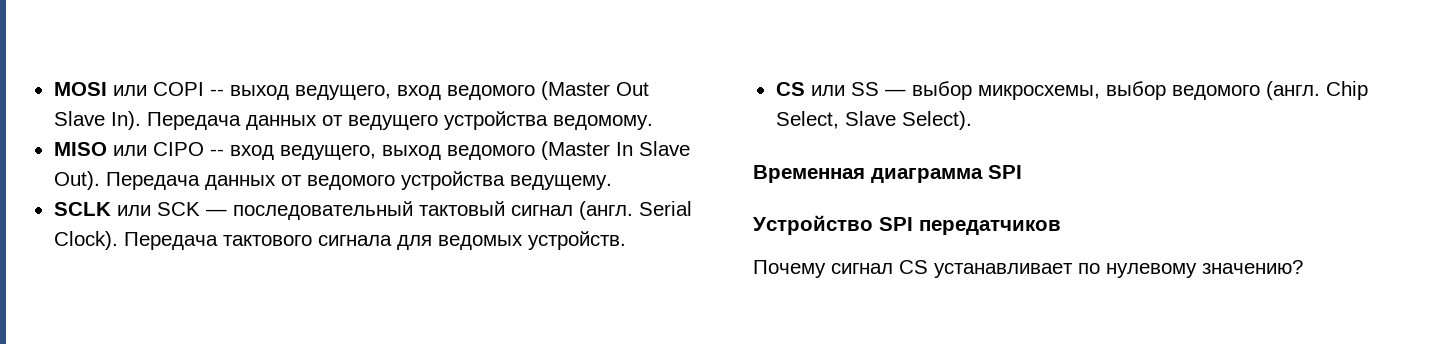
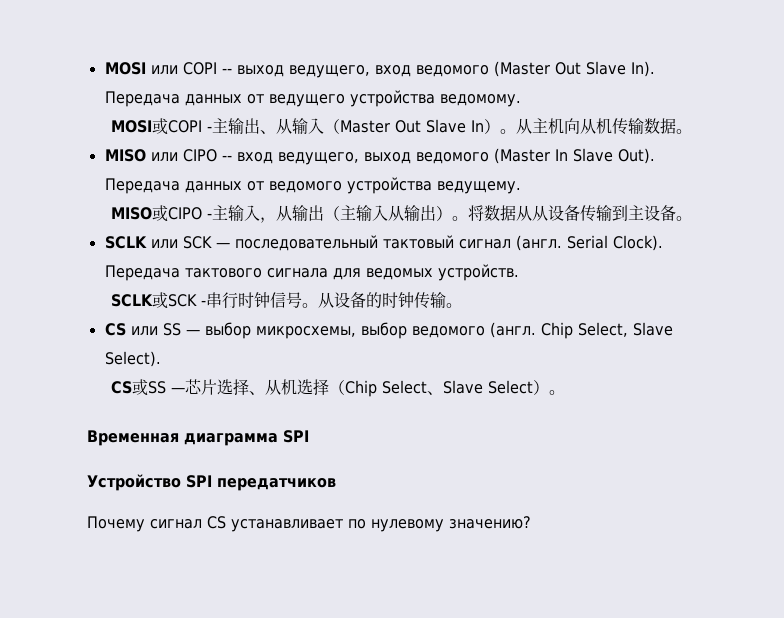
+ MOSI或COPI -主输出、从输入（Master Out Slave In）。从主机向从机传输数据。
+ MISO或CIPO -主输入，从输出（主输入从输出）。将数据从从设备传输到主设备。
+ SCLK或SCK -串行时钟信号。从设备的时钟传输。
+ CS或SS —芯片选择、从机选择（Chip Select、Slave Select）。

